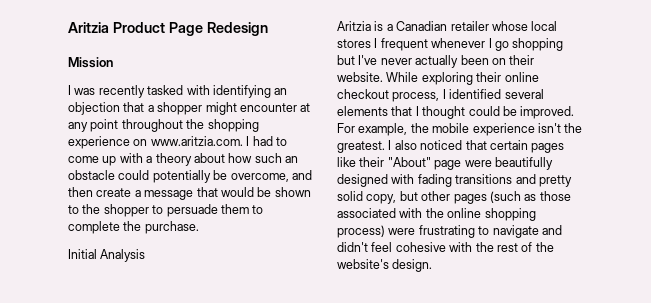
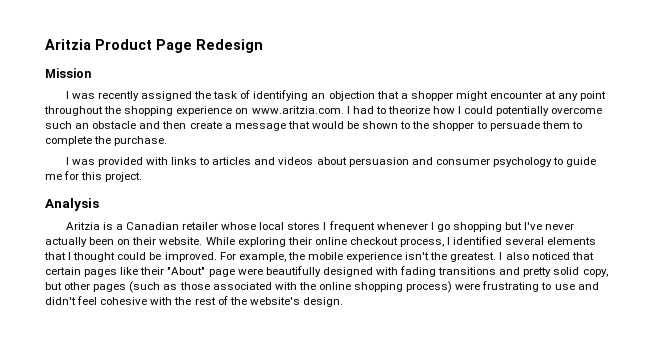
- I was recently tasked with identifying an objection that a shopper might encounter at any point throughout the shopping experience on www.aritzia.com. I had to come up with a theory about how such an obstacle could potentially be overcome, and then create a message that would be shown to the shopper to persuade them to complete the purchase.
+ I was recently assigned the task of identifying an objection that a shopper might encounter at any point throughout the shopping experience on www.aritzia.com. I had to theorize how I could potentially overcome such an obstacle and then create a message that would be shown to the shopper to persuade them to complete the purchase.
- Initial Analysis
+ I was provided with links to articles and videos about persuasion and consumer psychology to guide me for this project.
+ Analysis
- I also noticed that certain pages like their "About" page were beautifully designed with fading transitions and pretty solid copy, but other pages (such as those associated with the online shopping process) were frustrating to navigate and didn't feel cohesive with the rest of the website's design.
+ I also noticed that certain pages like their "About" page were beautifully designed with fading transitions and pretty solid copy, but other pages (such as those associated with the online shopping process) were frustrating to use and didn't feel cohesive with the rest of the website's design.

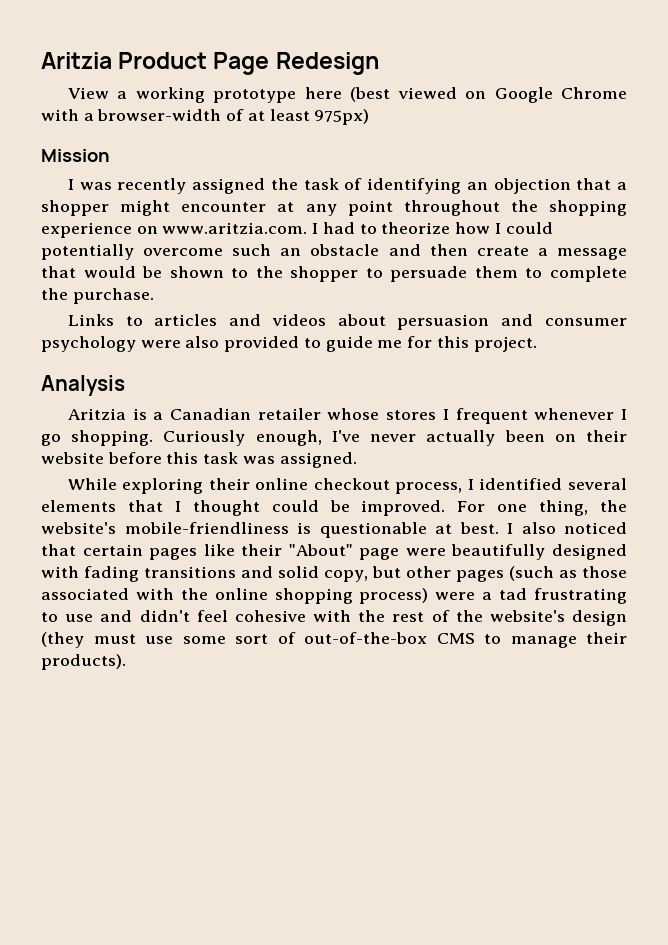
+ View a working prototype here (best viewed on Google Chrome with a browser-width of at least 975px)
- I was provided with links to articles and videos about persuasion and consumer psychology to guide me for this project.
+ Links to articles and videos about persuasion and consumer psychology were also provided to guide me for this project.
- Aritzia is a Canadian retailer whose local stores I frequent whenever I go shopping but I've never actually been on their website. While exploring their online checkout process, I identified several elements that I thought could be improved.
+ Aritzia is a Canadian retailer whose stores I frequent whenever I go shopping. Curiously enough, I've never actually been on their website before this task was assigned.
+ While exploring their online checkout process, I identified several elements that I thought could be improved.
- For example, the mobile experience isn't the greatest.
+ For one thing, the website's mobile-friendliness is questionable at best.
- I also noticed that certain pages like their "About" page were beautifully designed with fading transitions and pretty solid copy, but other pages (such as those associated with the online shopping process) were frustrating to use and didn't feel cohesive with the rest of the website's design.
+ I also noticed that certain pages like their "About" page were beautifully designed with fading transitions and solid copy, but other pages (such as those associated with the online shopping process) were a tad frustrating to use and didn't feel cohesive with the rest of the website's design (they must use some sort of out-of-the-box CMS to manage their products).

